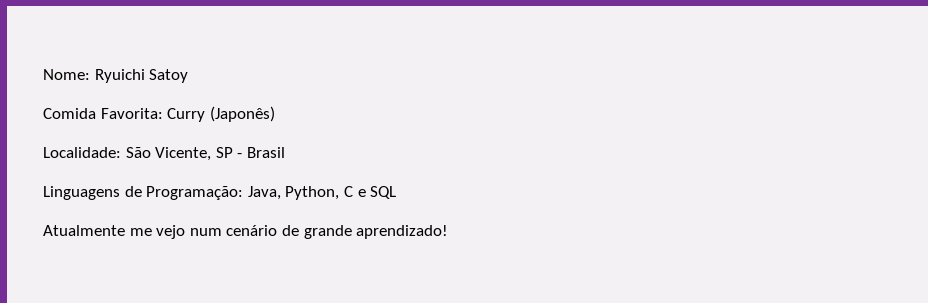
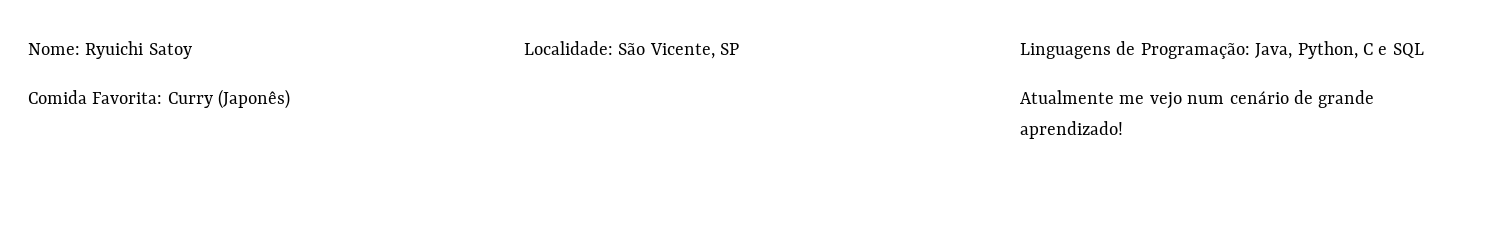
- Localidade: São Vicente, SP - Brasil
+ Localidade: São Vicente, SP

